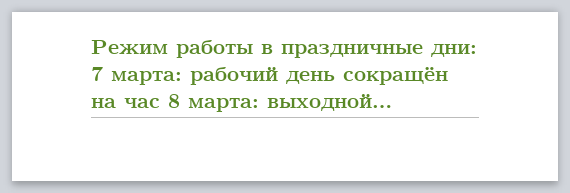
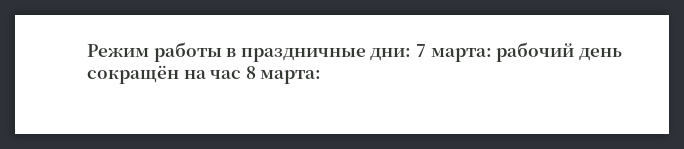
- Режим работы в праздничные дни: 7 марта: рабочий день сокращён на час 8 марта: выходной…
+ Режим работы в праздничные дни: 7 марта: рабочий день сокращён на час 8 марта:

